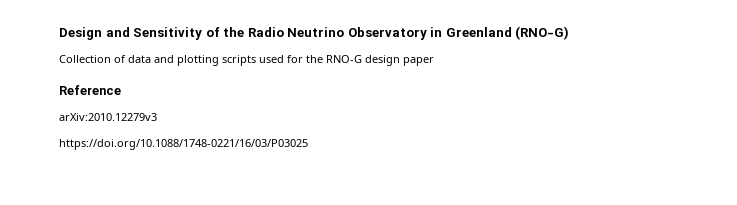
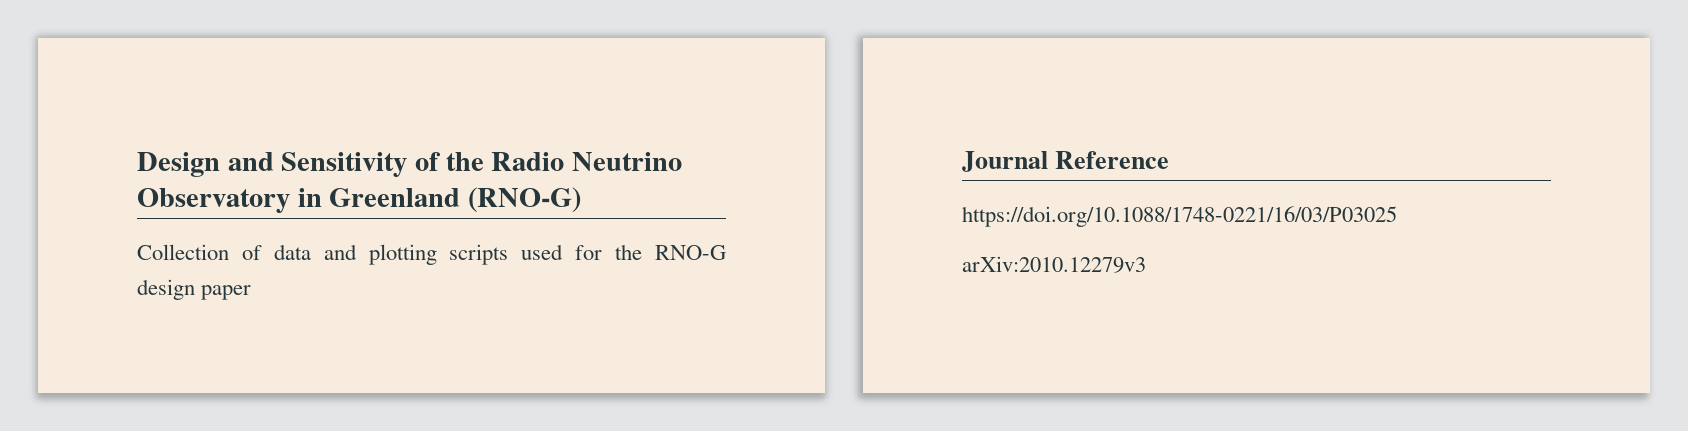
- Reference
+ Journal Reference
+ https://doi.org/10.1088/1748-0221/16/03/P03025
- https://doi.org/10.1088/1748-0221/16/03/P03025

